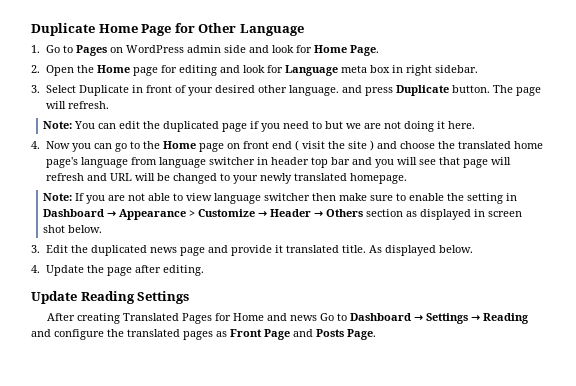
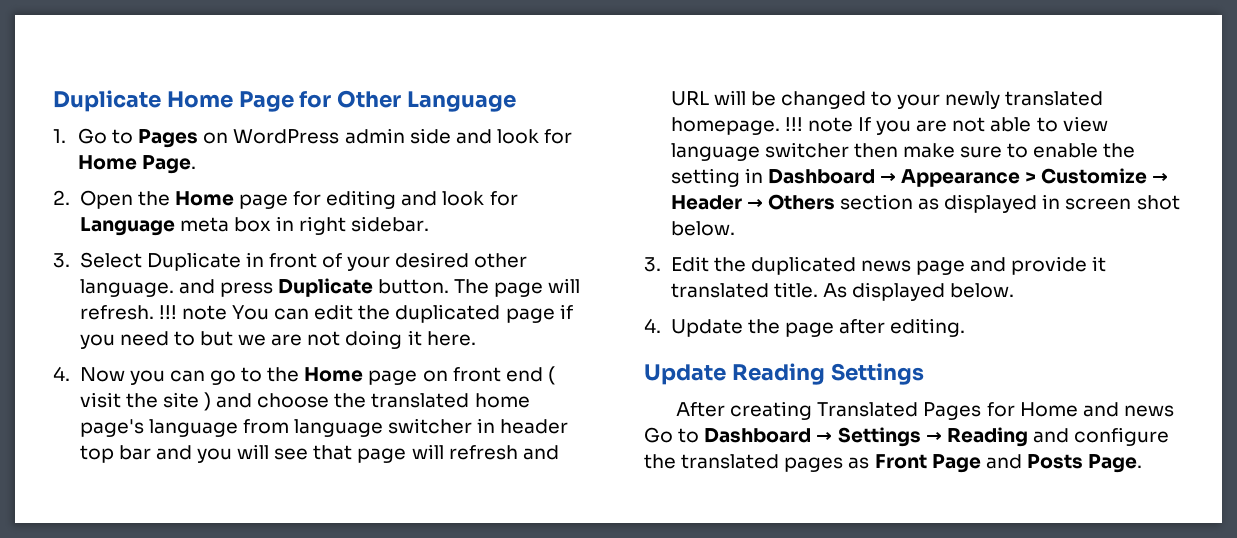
- The page will refresh.
- Note: You can edit the duplicated page if you need to but we are not doing it here.
+ The page will refresh. !!! note You can edit the duplicated page if you need to but we are not doing it here.
- 4. Now you can go to the Home page on front end ( visit the site ) and choose the translated home page's language from language switcher in header top bar and you will see that page will refresh and URL will be changed to your newly translated homepage.
- Note: If you are not able to view language switcher then make sure to enable the setting in Dashboard → Appearance > Customize → Header → Others section as displayed in screen shot below.
+ 4. Now you can go to the Home page on front end ( visit the site ) and choose the translated home page's language from language switcher in header top bar and you will see that page will refresh and URL will be changed to your newly translated homepage. !!! note If you are not able to view language switcher then make sure to enable the setting in Dashboard → Appearance > Customize → Header → Others section as displayed in screen shot below.

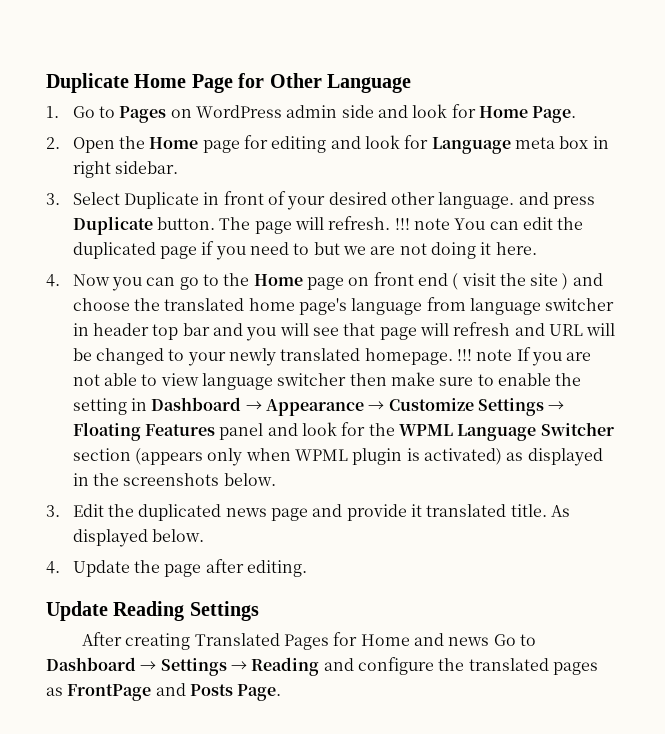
- !!! note If you are not able to view language switcher then make sure to enable the setting in Dashboard → Appearance > Customize → Header → Others section as displayed in screen shot below.
+ !!! note If you are not able to view language switcher then make sure to enable the setting in Dashboard → Appearance → Customize Settings → Floating Features panel and look for the WPML Language Switcher section (appears only when WPML plugin is activated) as displayed in the screenshots below.
- After creating Translated Pages for Home and news Go to Dashboard → Settings → Reading and configure the translated pages as Front Page and Posts Page.
+ After creating Translated Pages for Home and news Go to Dashboard → Settings → Reading and configure the translated pages as FrontPage and Posts Page.

